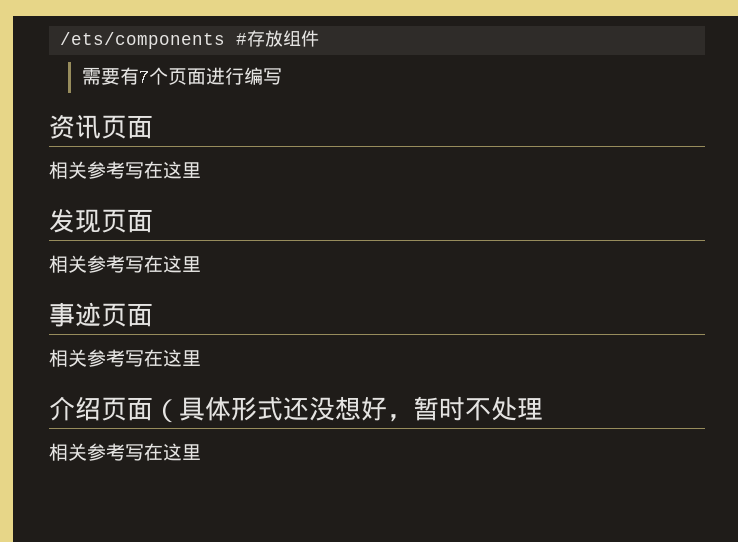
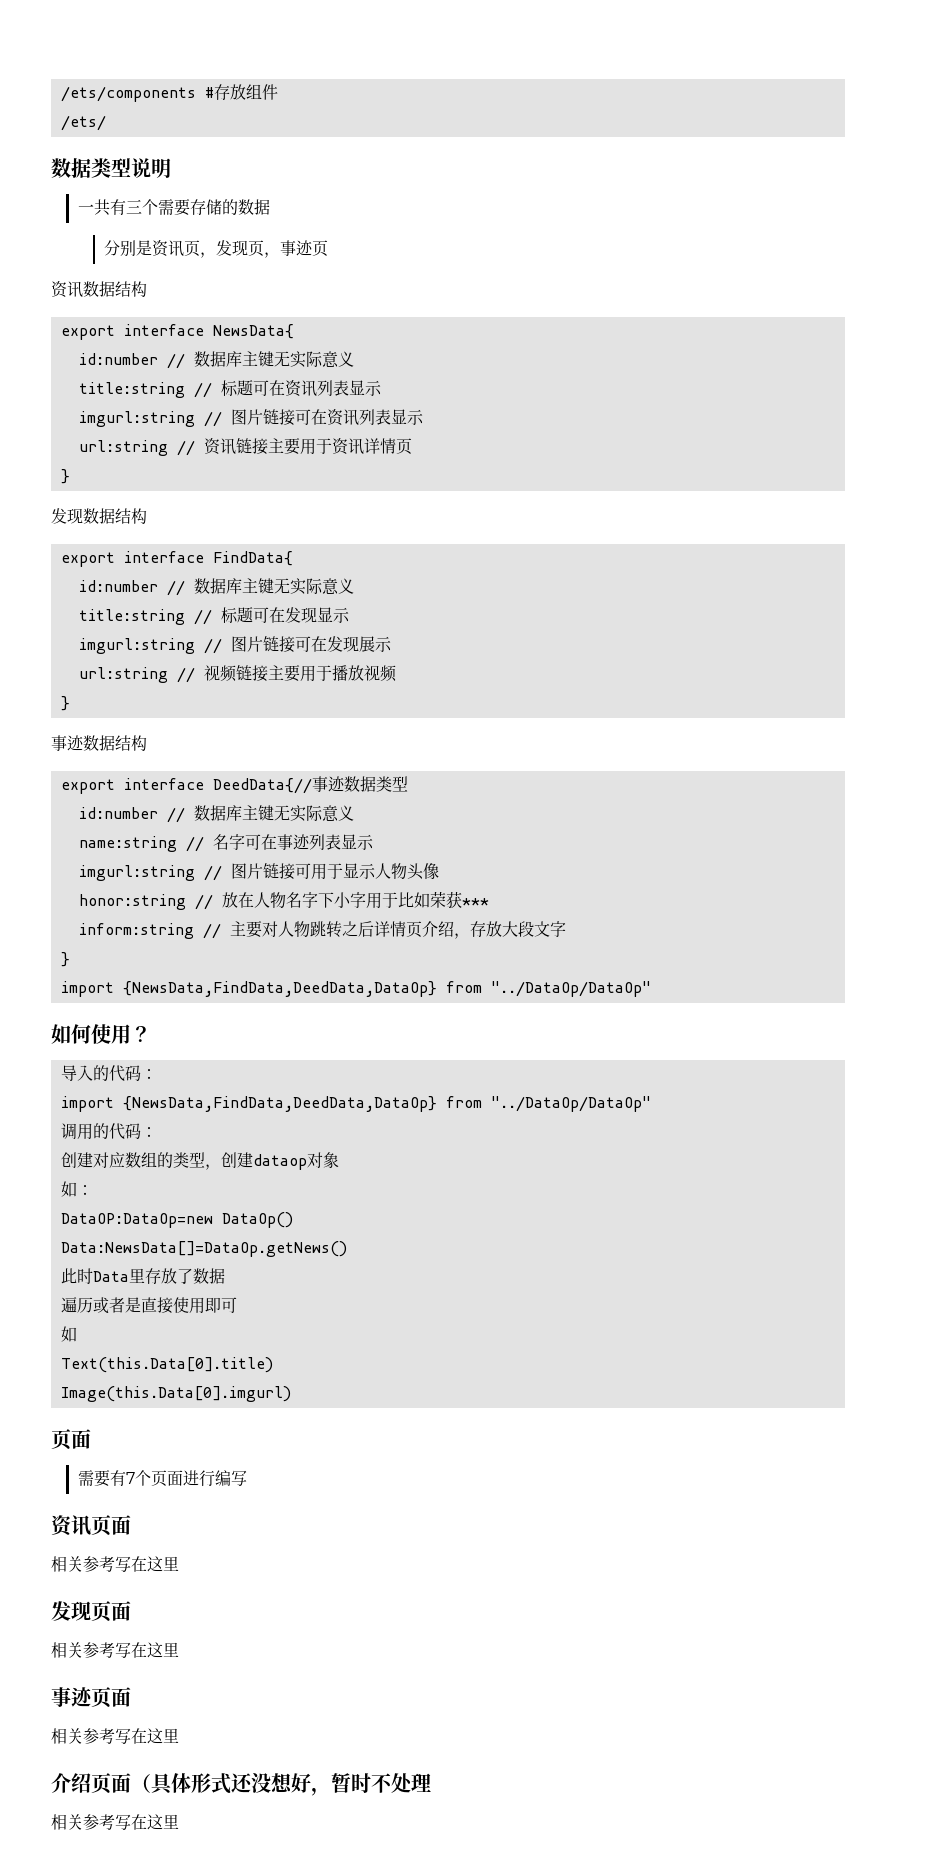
+ /ets/
+ 数据类型说明
+ 一共有三个需要存储的数据
+ 分别是资讯页，发现页，事迹页
+ 资讯数据结构
+ export interface NewsData{
+ id:number // 数据库主键无实际意义
+ title:string // 标题可在资讯列表显示
+ imgurl:string // 图片链接可在资讯列表显示
+ url:string // 资讯链接主要用于资讯详情页
+ }
+ 发现数据结构
+ export interface FindData{
+ id:number // 数据库主键无实际意义
+ title:string // 标题可在发现显示
+ imgurl:string // 图片链接可在发现展示
+ url:string // 视频链接主要用于播放视频
+ }
+ 事迹数据结构
+ export interface DeedData{//事迹数据类型
+ id:number // 数据库主键无实际意义
+ name:string // 名字可在事迹列表显示
+ imgurl:string // 图片链接可用于显示人物头像
+ honor:string // 放在人物名字下小字用于比如荣获***
+ inform:string // 主要对人物跳转之后详情页介绍，存放大段文字
+ }
+ import {NewsData,FindData,DeedData,DataOp} from "../DataOp/DataOp"
+ 如何使用？
+ 导入的代码：
+ import {NewsData,FindData,DeedData,DataOp} from "../DataOp/DataOp"
+ 调用的代码：
+ 创建对应数组的类型，创建dataop对象
+ 如：
+ DataOP:DataOp=new DataOp()
+ Data:NewsData[]=DataOp.getNews()
+ 此时Data里存放了数据
+ 遍历或者是直接使用即可
+ 如
+ Text(this.Data[0].title)
+ Image(this.Data[0].imgurl)
+ 页面

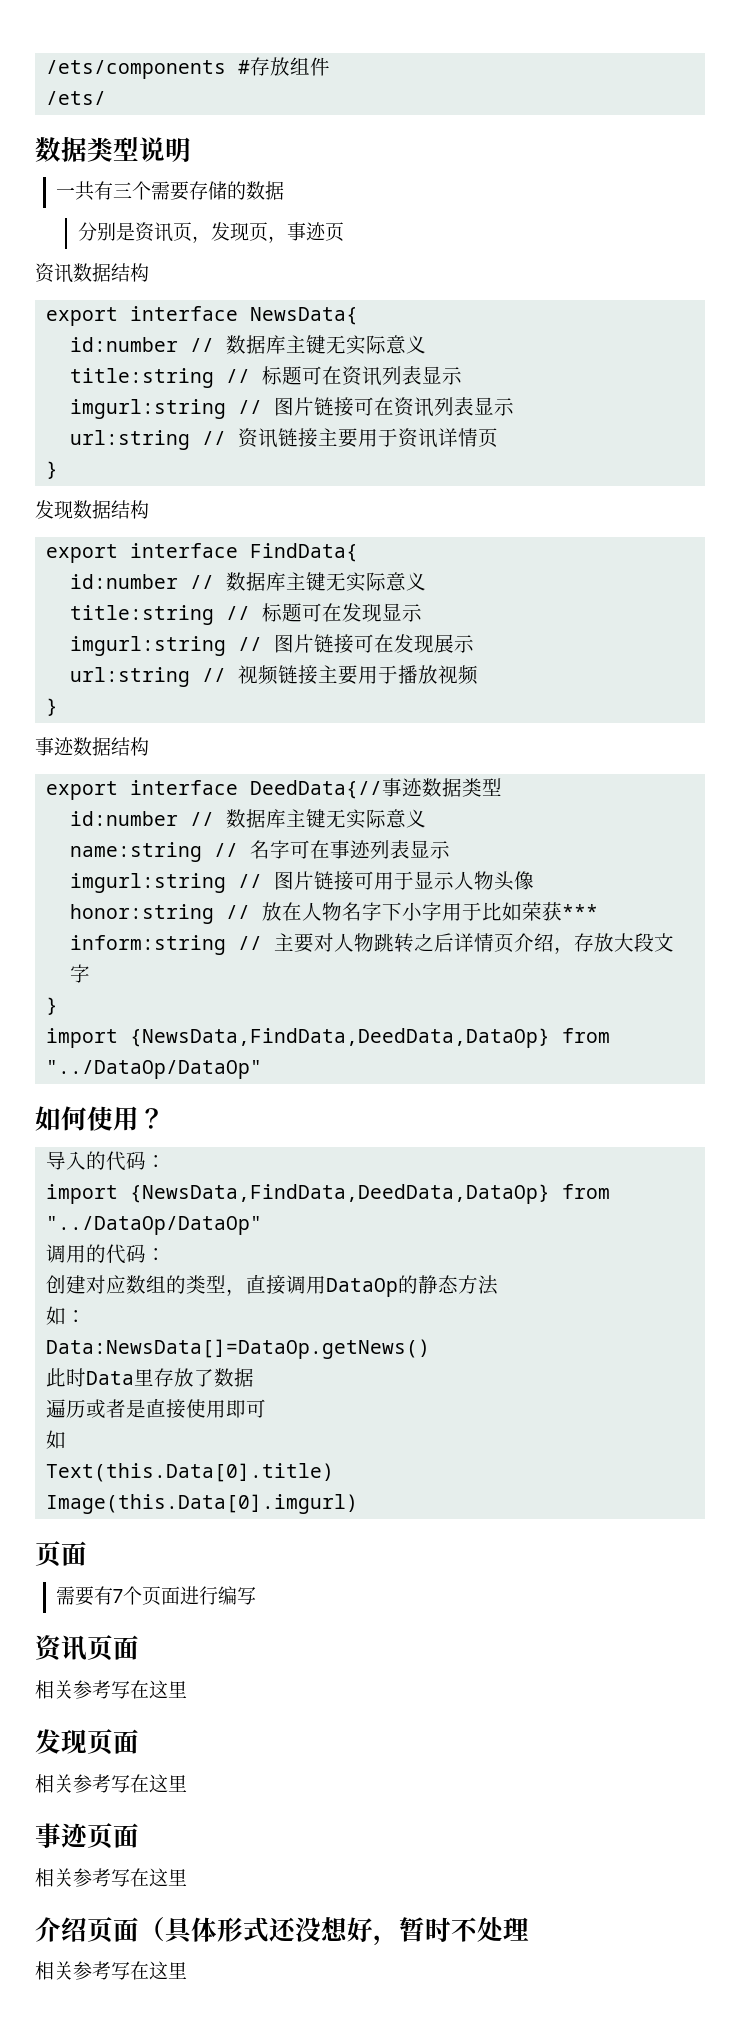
- 创建对应数组的类型，创建dataop对象
+ 创建对应数组的类型，直接调用DataOp的静态方法
- DataOP:DataOp=new DataOp()

